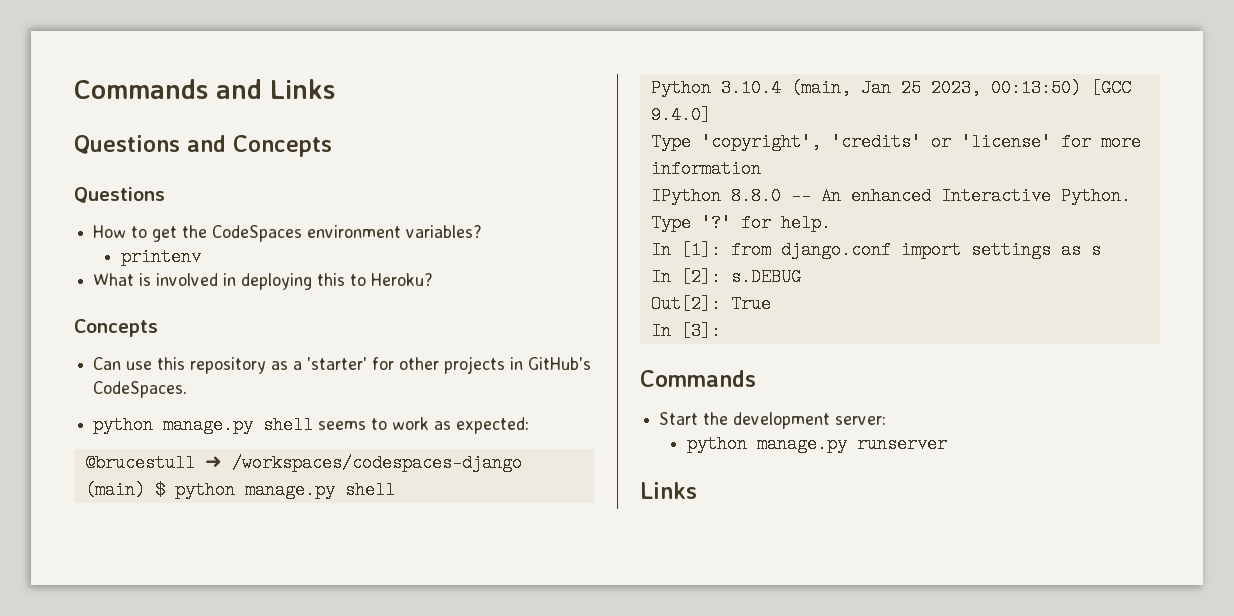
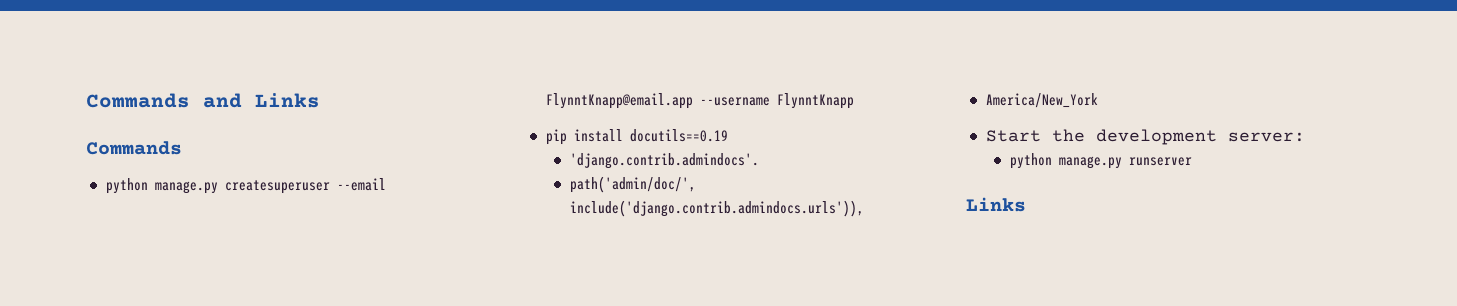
  Commands and Links
- Questions and Concepts
- Questions
- How to get the CodeSpaces environment variables?
- printenv
- What is involved in deploying this to Heroku?
- Concepts
- Can use this repository as a 'starter' for other projects in GitHub's CodeSpaces.
- python manage.py shell seems to work as expected:
- @brucestull ➜ /workspaces/codespaces-django (main) $ python manage.py shell
- Python 3.10.4 (main, Jan 25 2023, 00:13:50) [GCC 9.4.0]
- Type 'copyright', 'credits' or 'license' for more information
- IPython 8.8.0 -- An enhanced Interactive Python. Type '?' for help.
- In [1]: from django.conf import settings as s
- In [2]: s.DEBUG
- Out[2]: True
- In [3]:
  Commands
+ python manage.py createsuperuser --email FlynntKnapp@email.app --username FlynntKnapp
+ pip install docutils==0.19
+ 'django.contrib.admindocs'.
+ path('admin/doc/', include('django.contrib.admindocs.urls')),
+ America/New_York

